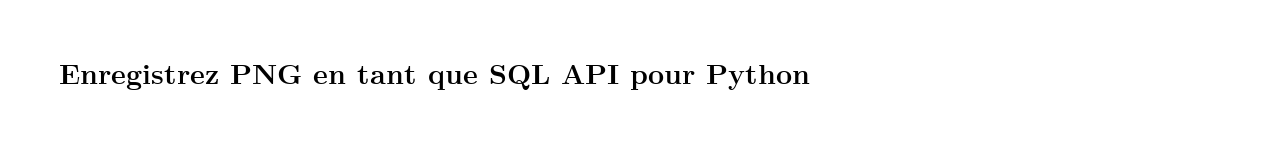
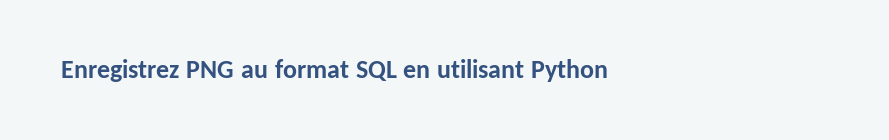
- Enregistrez PNG en tant que SQL API pour Python
+ Enregistrez PNG au format SQL en utilisant Python

